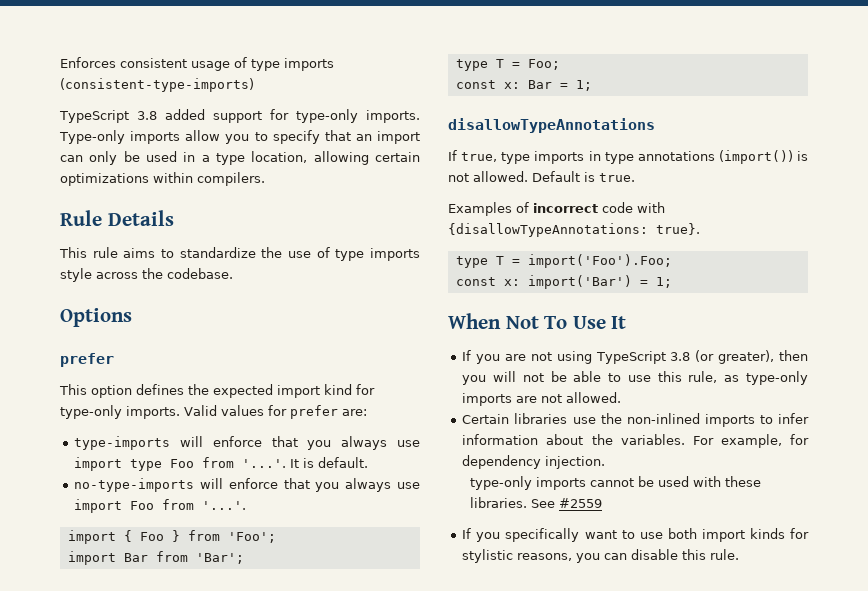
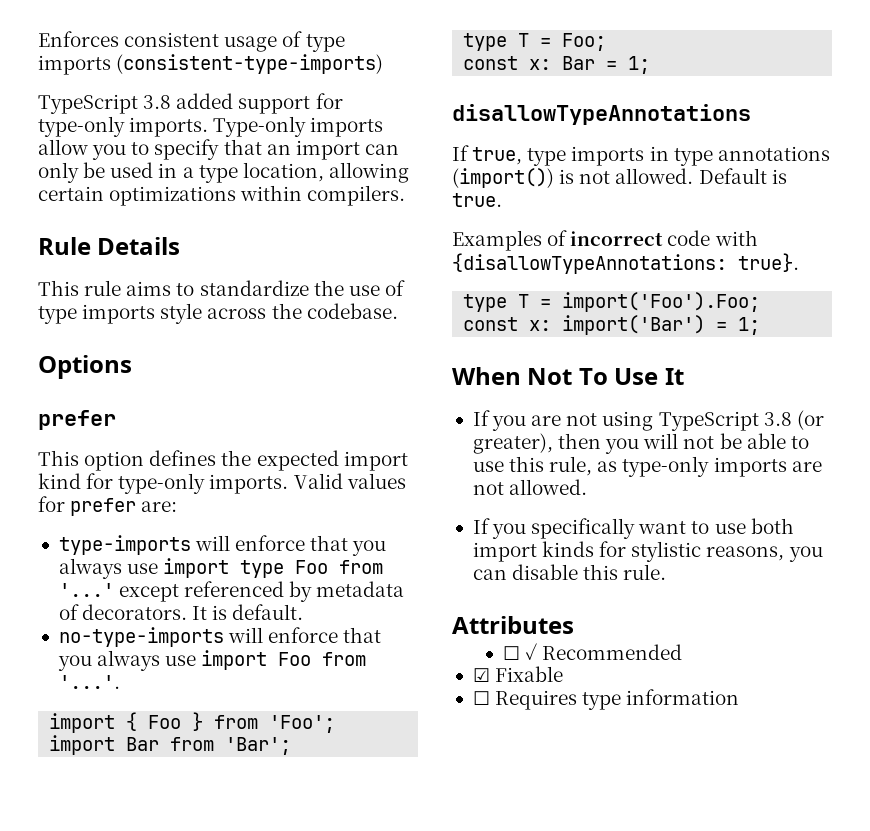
- type-imports will enforce that you always use import type Foo from '...'. It is default.
+ type-imports will enforce that you always use import type Foo from '...' except referenced by metadata of decorators. It is default.
- Certain libraries use the non-inlined imports to infer information about the variables. For example, for dependency injection.
- type-only imports cannot be used with these libraries. See #2559
+ Attributes
+ ☐ ✓ Recommended
+ ☑ Fixable
+ ☐ Requires type information

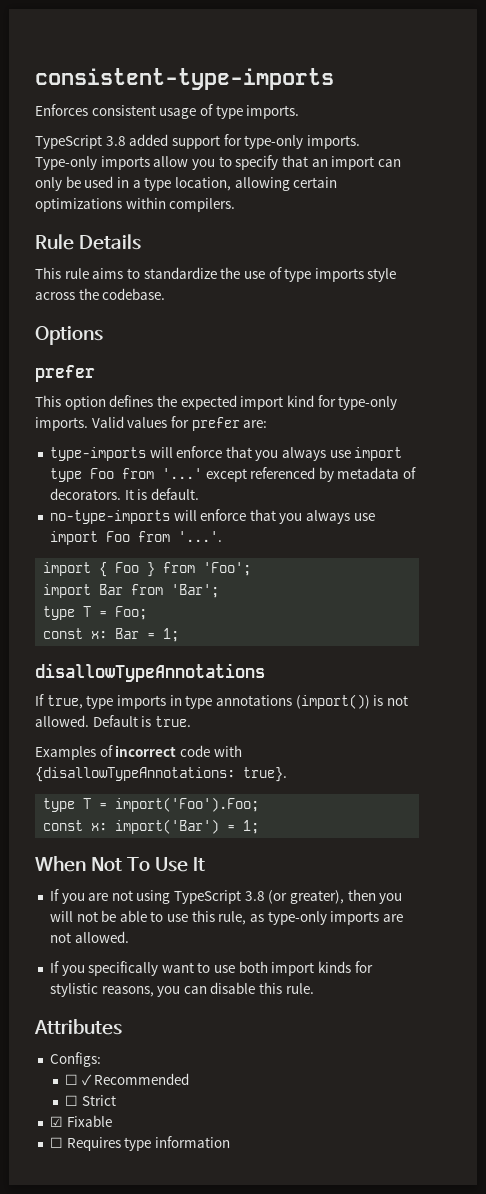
+ consistent-type-imports
- Enforces consistent usage of type imports (consistent-type-imports)
+ Enforces consistent usage of type imports.
+ Configs:
+ ☐ Strict

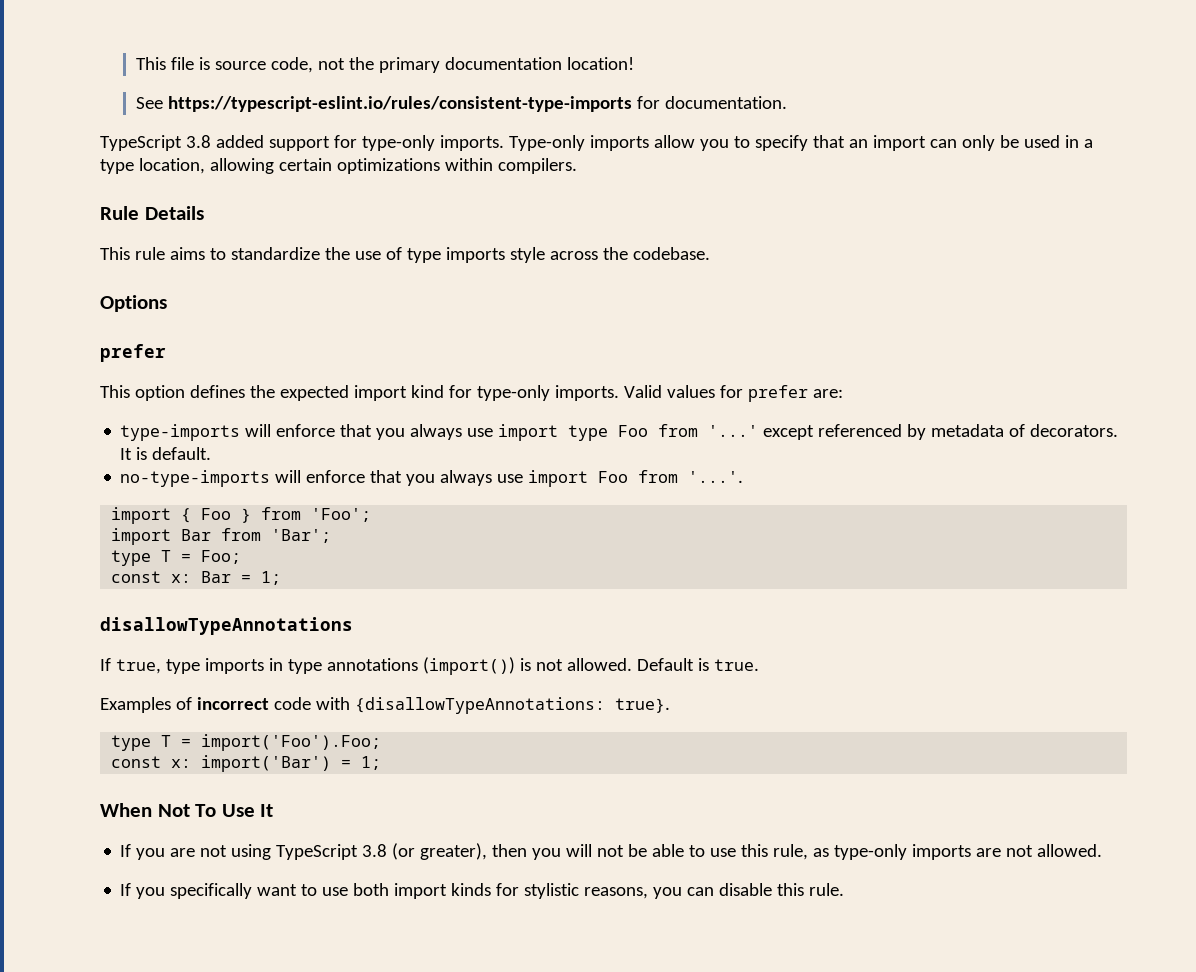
- consistent-type-imports
- Enforces consistent usage of type imports.
+ This file is source code, not the primary documentation location!
+ See https://typescript-eslint.io/rules/consistent-type-imports for documentation.
- Attributes
- Configs:
- ☐ ✓ Recommended
- ☐ Strict
- ☑ Fixable
- ☐ Requires type information

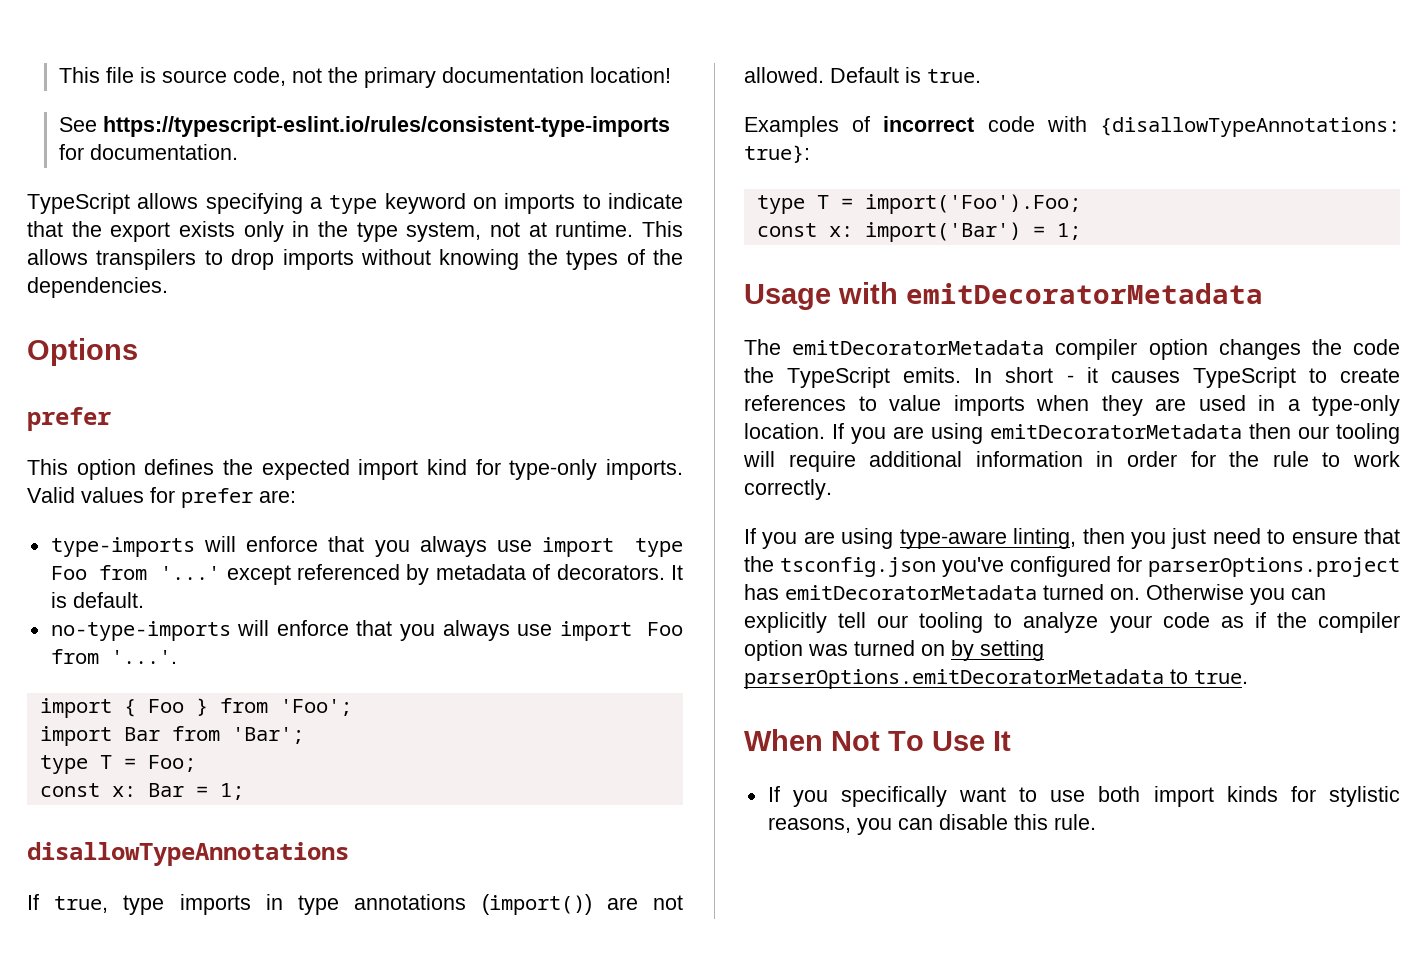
- TypeScript 3.8 added support for type-only imports. Type-only imports allow you to specify that an import can only be used in a type location, allowing certain optimizations within compilers.
- Rule Details
- This rule aims to standardize the use of type imports style across the codebase.
+ TypeScript allows specifying a type keyword on imports to indicate that the export exists only in the type system, not at runtime. This allows transpilers to drop imports without knowing the types of the dependencies.
- If true, type imports in type annotations (import()) is not allowed.
+ If true, type imports in type annotations (import()) are not allowed.
- Examples of incorrect code with {disallowTypeAnnotations: true}.
+ Examples of incorrect code with {disallowTypeAnnotations: true}:
+ Usage with emitDecoratorMetadata
+ The emitDecoratorMetadata compiler option changes the code the TypeScript emits. In short - it causes TypeScript to create references to value imports when they are used in a type-only location. If you are using emitDecoratorMetadata then our tooling will require additional information in order for the rule to work correctly.
+ If you are using type-aware linting, then you just need to ensure that the tsconfig.json you've configured for parserOptions.project has emitDecoratorMetadata turned on. Otherwise you can explicitly tell our tooling to analyze your code as if the compiler option was turned on by setting parserOptions.emitDecoratorMetadata to true.
- If you are not using TypeScript 3.8 (or greater), then you will not be able to use this rule, as type-only imports are not allowed.

